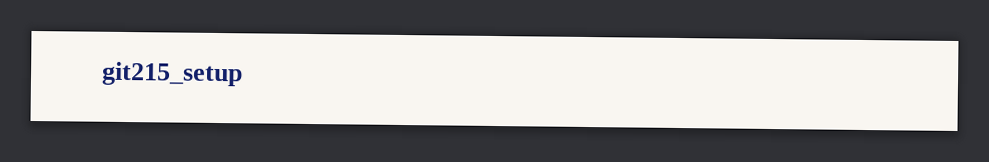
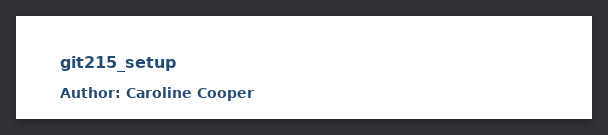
+ Author: Caroline Cooper

